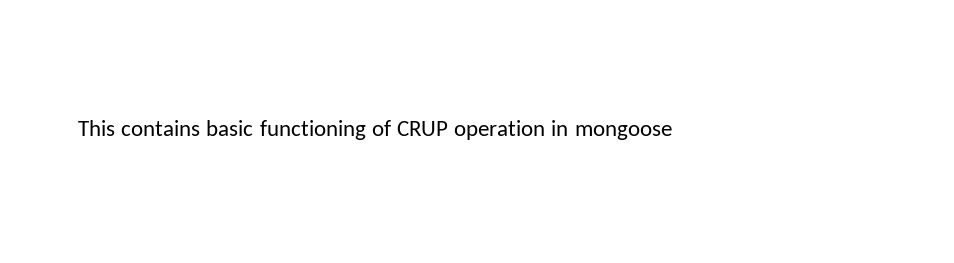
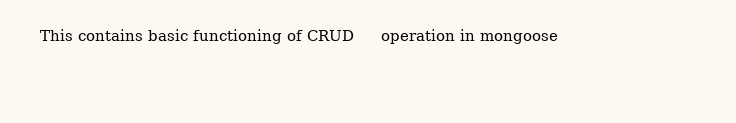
- This contains basic functioning of CRUP operation in mongoose
+ This contains basic functioning of CRUD operation in mongoose

